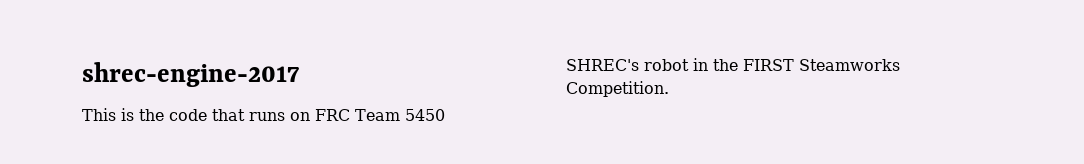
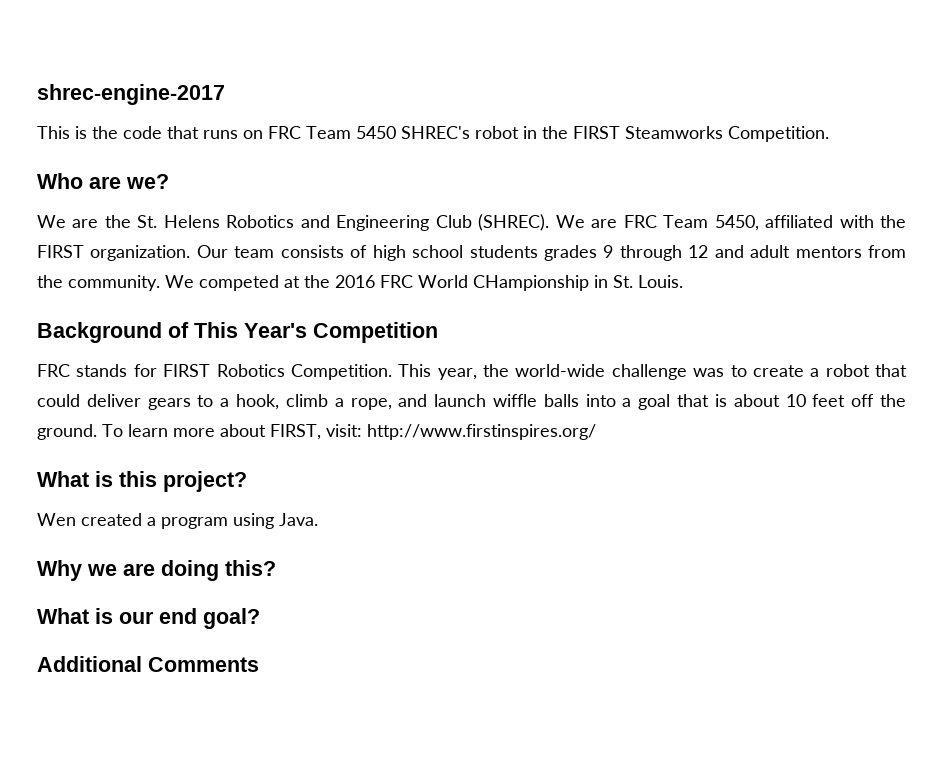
+ Who are we?
+ We are the St. Helens Robotics and Engineering Club (SHREC). We are FRC Team 5450, affiliated with the FIRST organization. Our team consists of high school students grades 9 through 12 and adult mentors from the community. We competed at the 2016 FRC World CHampionship in St. Louis.
+ Background of This Year's Competition
+ FRC stands for FIRST Robotics Competition. This year, the world-wide challenge was to create a robot that could deliver gears to a hook, climb a rope, and launch wiffle balls into a goal that is about 10 feet off the ground. To learn more about FIRST, visit: http://www.firstinspires.org/
+ What is this project?
+ Wen created a program using Java.
+ Why we are doing this?
+ What is our end goal?
+ Additional Comments

